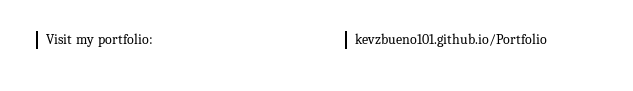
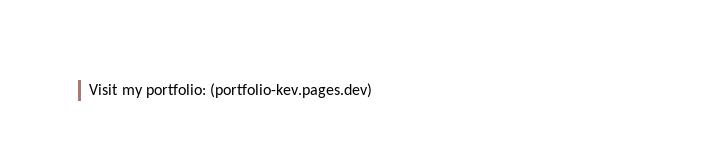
- Visit my portfolio: kevzbueno101.github.io/Portfolio
+ Visit my portfolio: (portfolio-kev.pages.dev)

